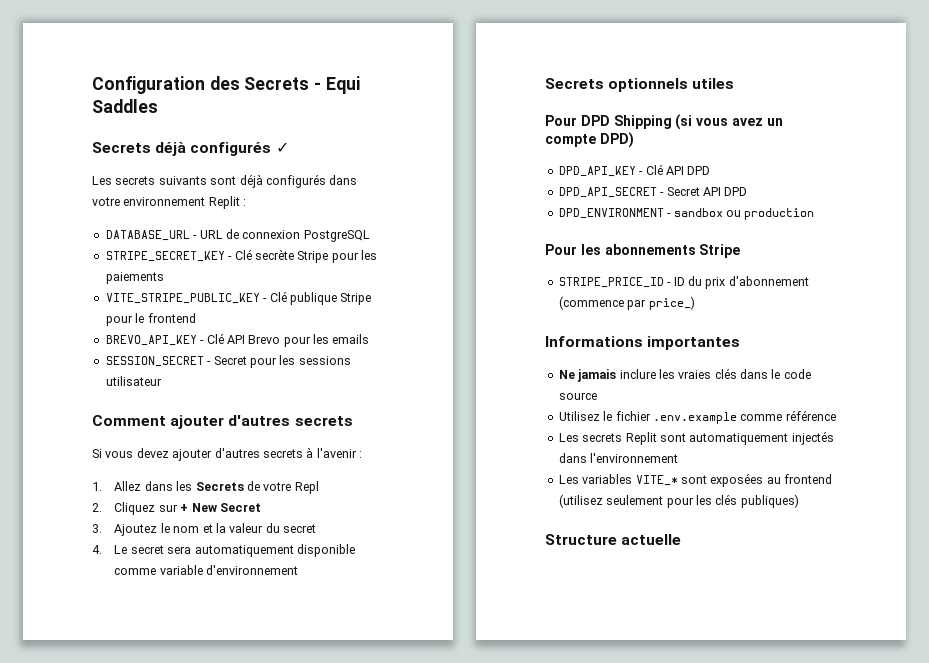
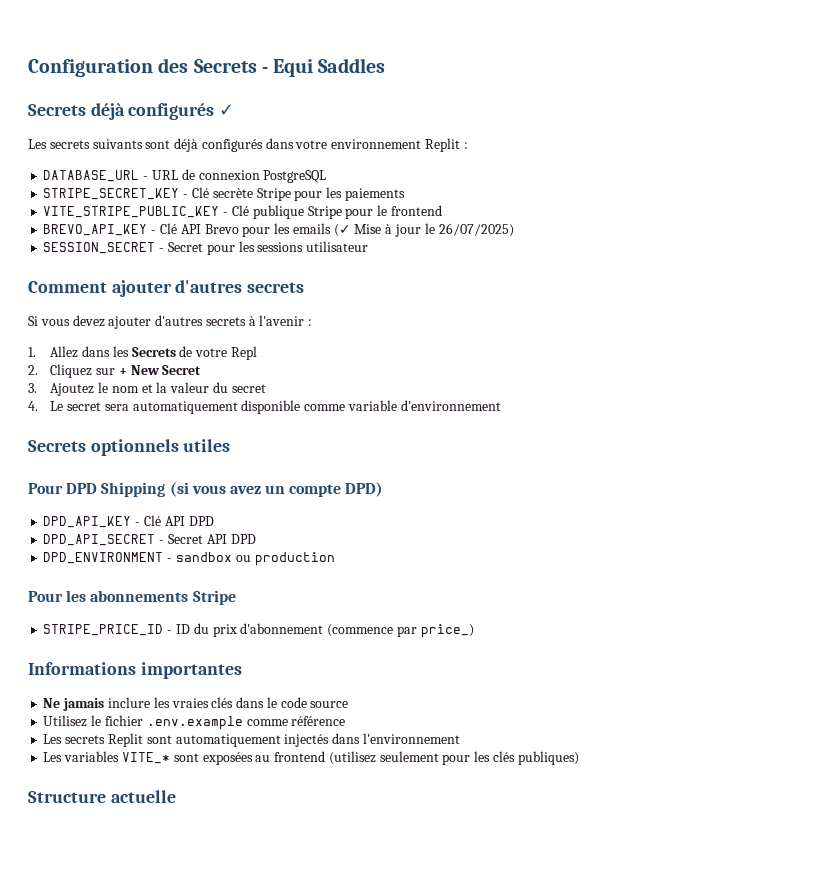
- BREVO_API_KEY - Clé API Brevo pour les emails
+ BREVO_API_KEY - Clé API Brevo pour les emails (✓ Mise à jour le 26/07/2025)

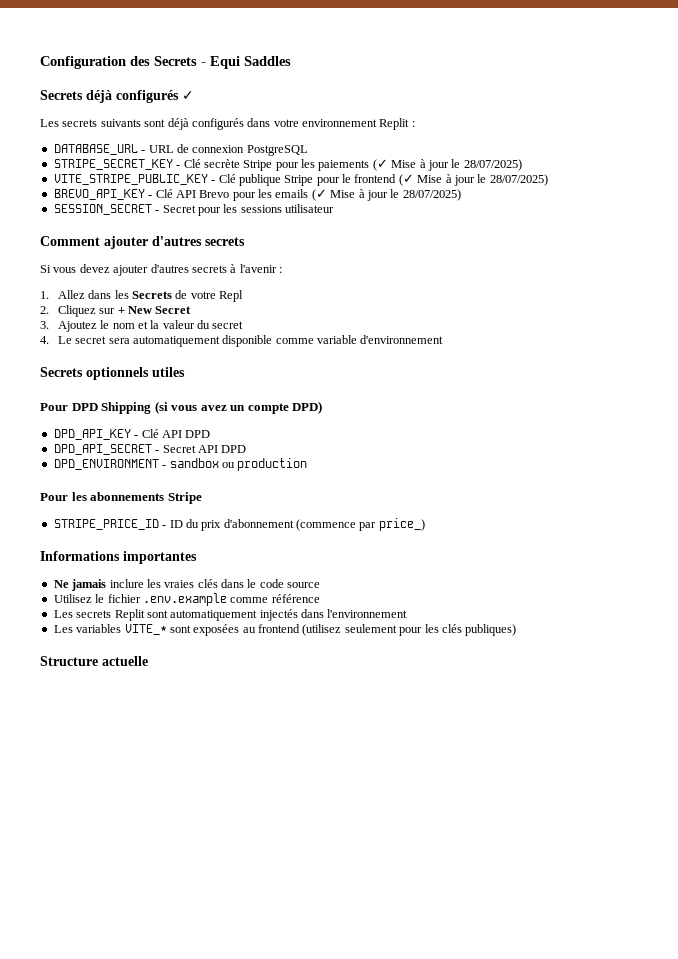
- STRIPE_SECRET_KEY - Clé secrète Stripe pour les paiements
+ STRIPE_SECRET_KEY - Clé secrète Stripe pour les paiements (✓ Mise à jour le 28/07/2025)
- VITE_STRIPE_PUBLIC_KEY - Clé publique Stripe pour le frontend
+ VITE_STRIPE_PUBLIC_KEY - Clé publique Stripe pour le frontend (✓ Mise à jour le 28/07/2025)
- BREVO_API_KEY - Clé API Brevo pour les emails (✓ Mise à jour le 26/07/2025)
+ BREVO_API_KEY - Clé API Brevo pour les emails (✓ Mise à jour le 28/07/2025)

